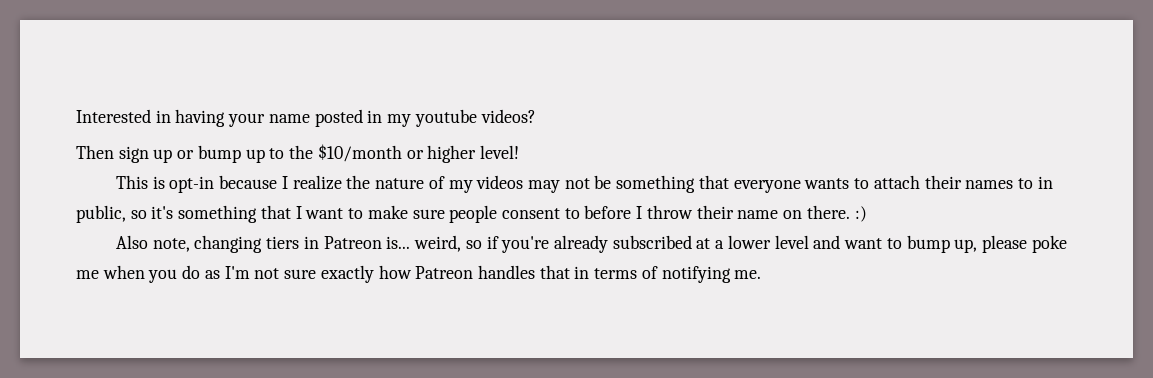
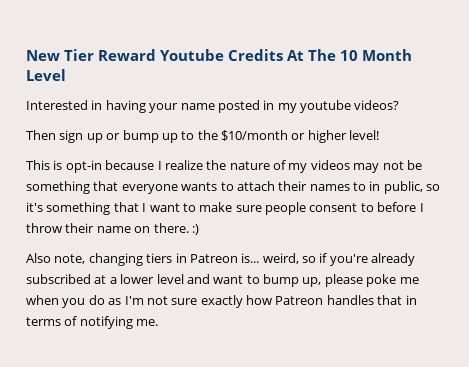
+ New Tier Reward Youtube Credits At The 10 Month Level

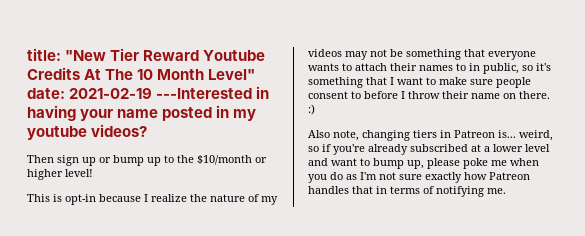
- New Tier Reward Youtube Credits At The 10 Month Level
- Interested in having your name posted in my youtube videos?
+ title: "New Tier Reward Youtube Credits At The 10 Month Level" date: 2021-02-19 ---Interested in having your name posted in my youtube videos?

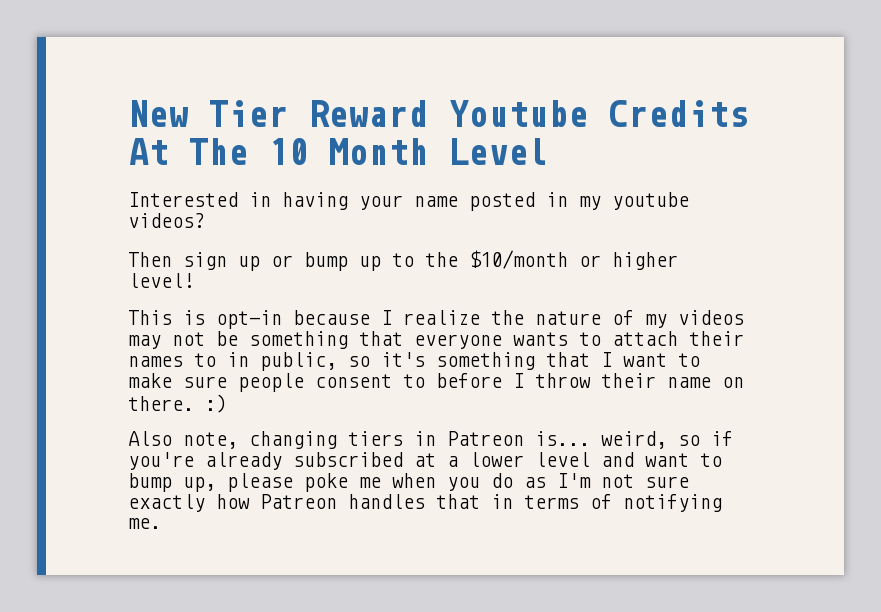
- title: "New Tier Reward Youtube Credits At The 10 Month Level" date: 2021-02-19 ---Interested in having your name posted in my youtube videos?
+ New Tier Reward Youtube Credits At The 10 Month Level
+ Interested in having your name posted in my youtube videos?

